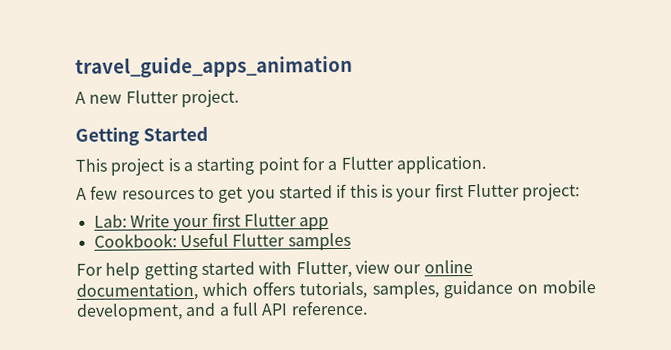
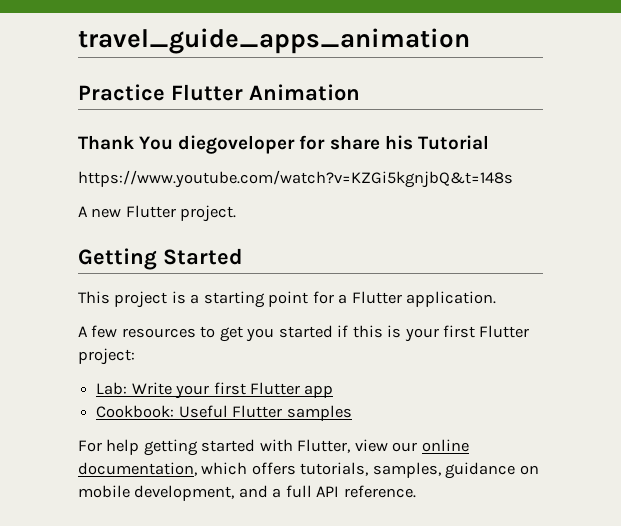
+ Practice Flutter Animation
+ Thank You diegoveloper for share his Tutorial
+ https://www.youtube.com/watch?v=KZGi5kgnjbQ&t=148s

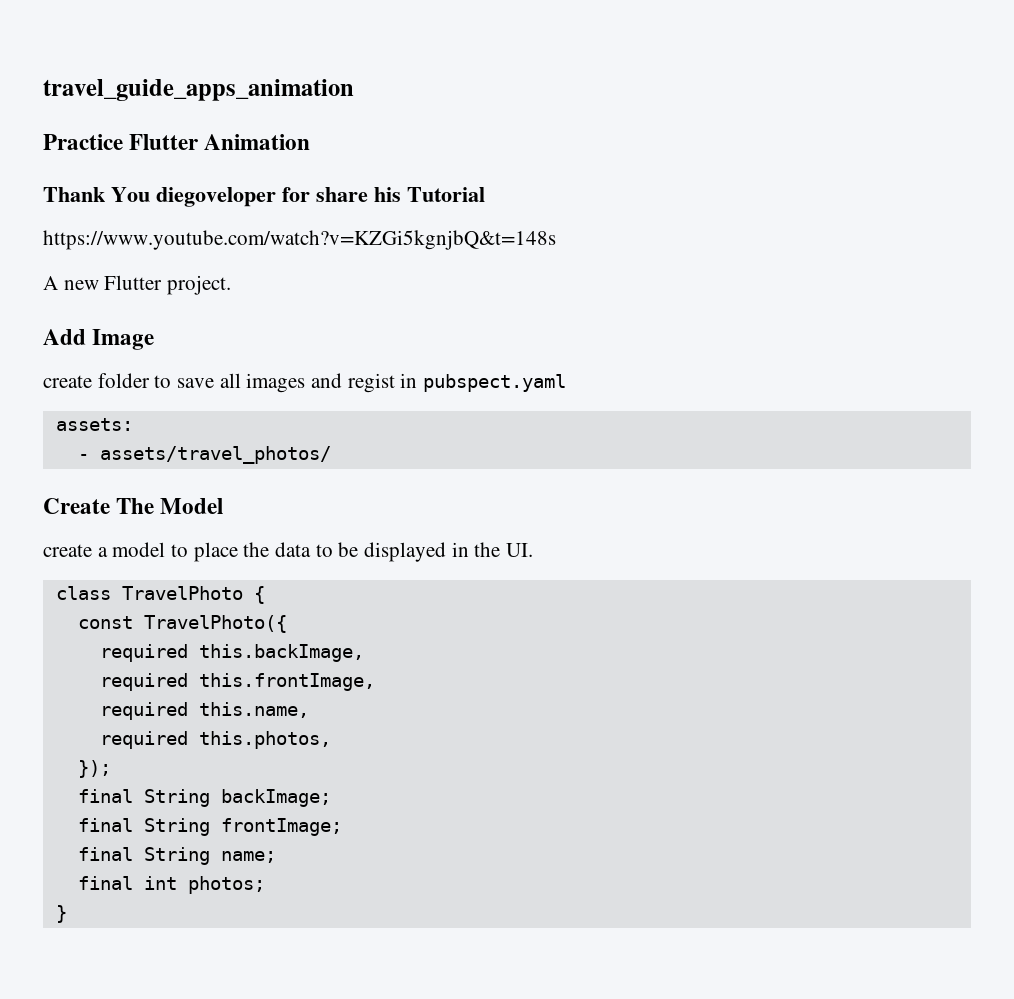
- Getting Started
- This project is a starting point for a Flutter application.
- A few resources to get you started if this is your first Flutter project:
- Lab: Write your first Flutter app
- Cookbook: Useful Flutter samples
- For help getting started with Flutter, view our online documentation, which offers tutorials, samples, guidance on mobile development, and a full API reference.
+ Add Image
+ create folder to save all images and regist in pubspect.yaml
+ assets:
+ - assets/travel_photos/
+ Create The Model
+ create a model to place the data to be displayed in the UI.
+ class TravelPhoto {
+ const TravelPhoto({
+ required this.backImage,
+ required this.frontImage,
+ required this.name,
+ required this.photos,
+ });
+ final String backImage;
+ final String frontImage;
+ final String name;
+ final int photos;
+ }

